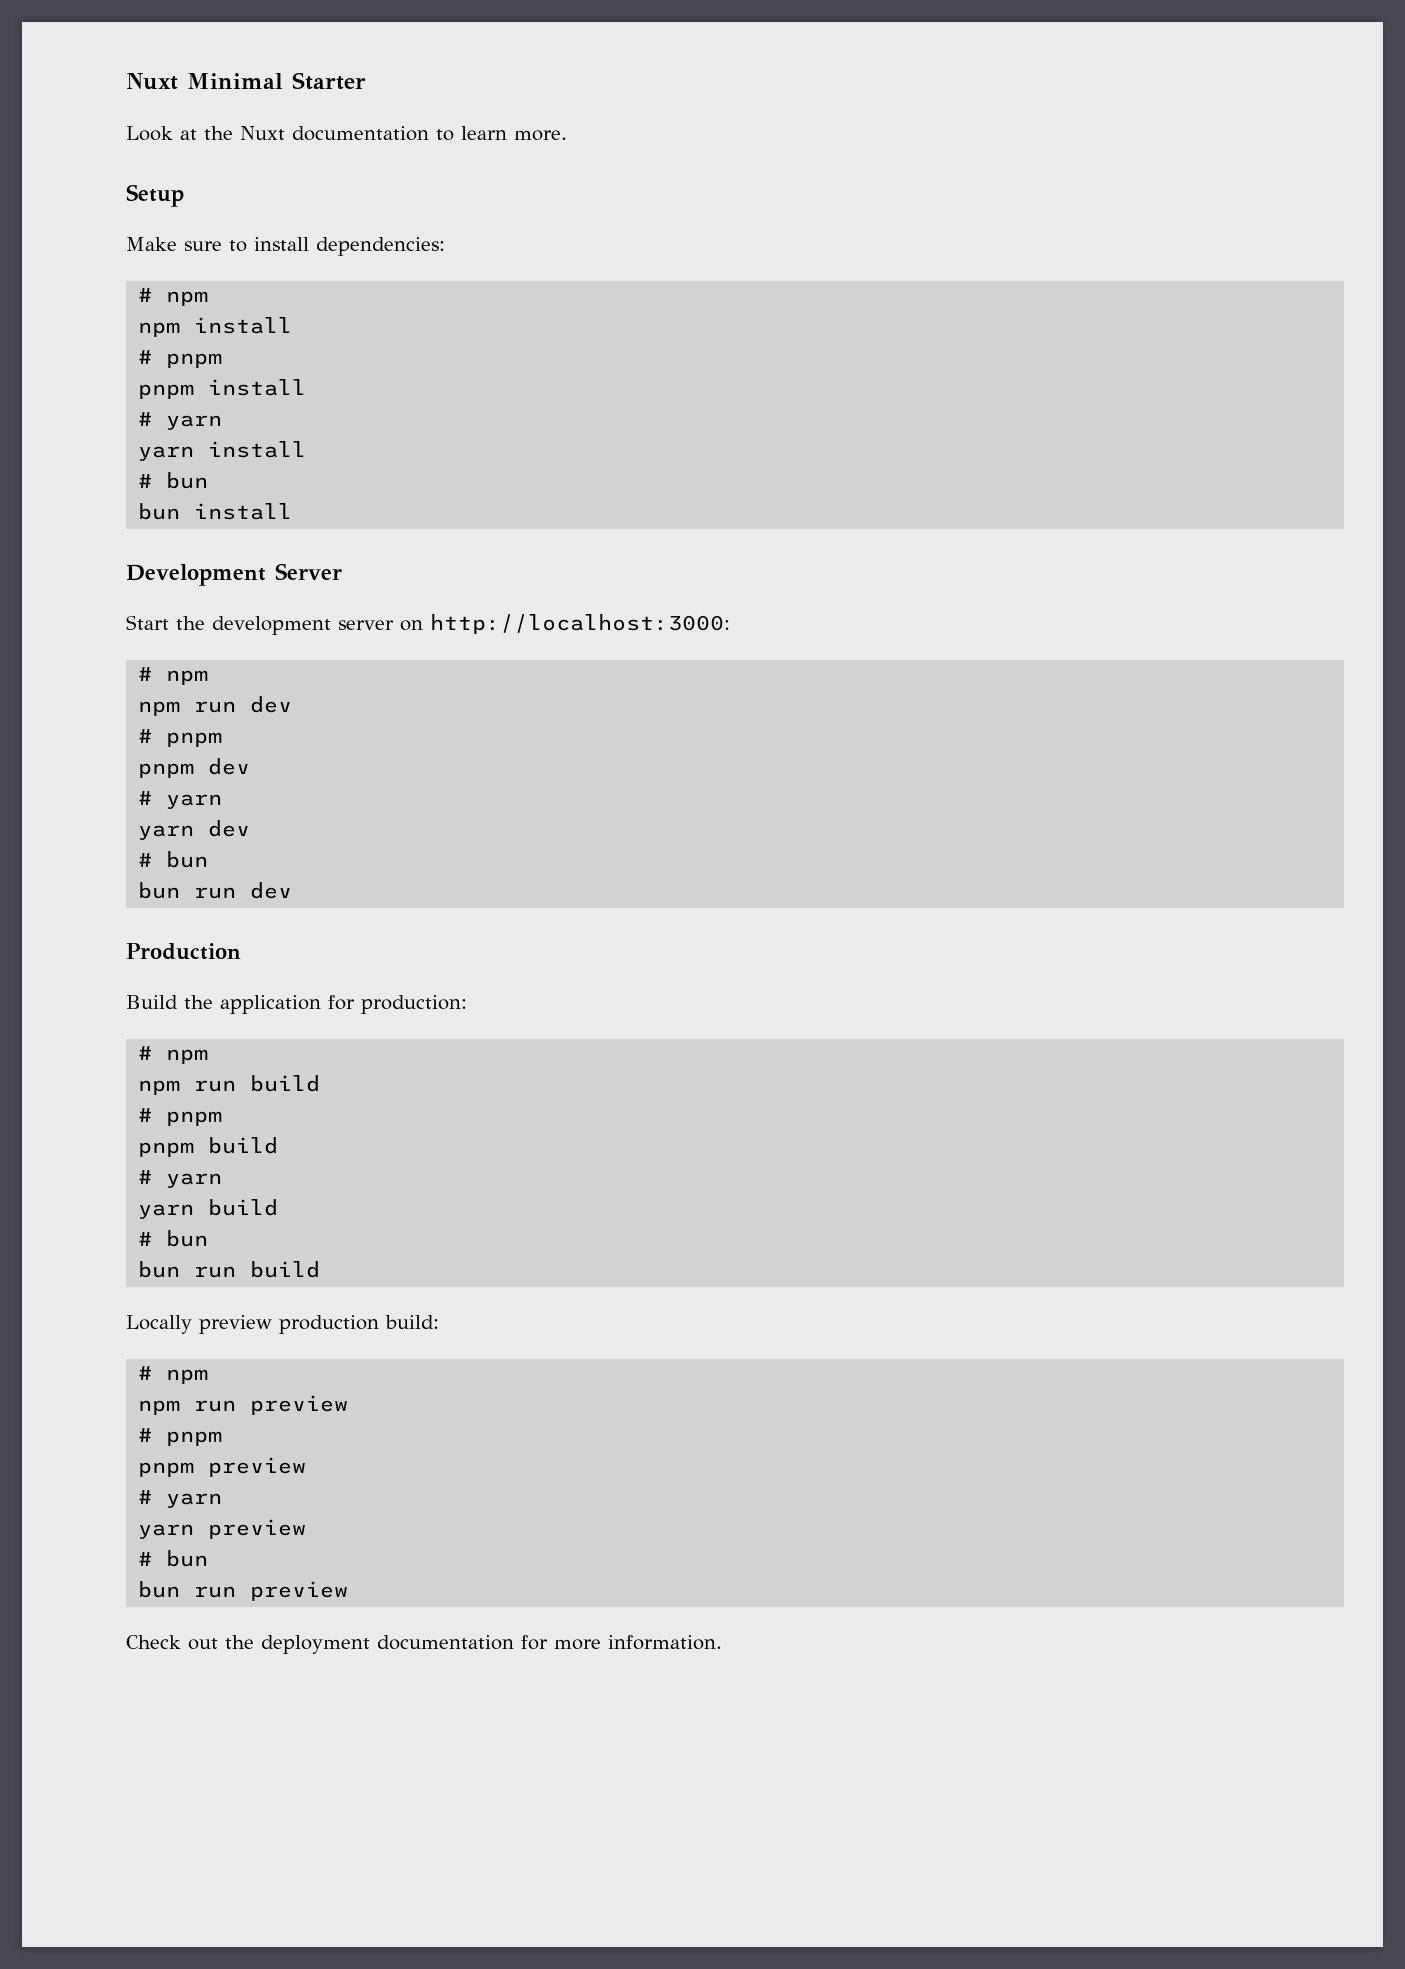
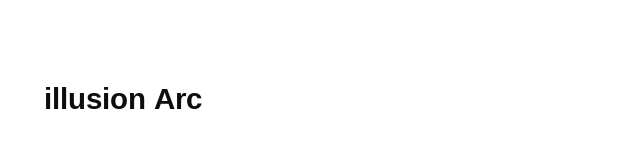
- Nuxt Minimal Starter
- Look at the Nuxt documentation to learn more.
- Setup
- Make sure to install dependencies:
- # npm
- npm install
- # pnpm
- pnpm install
- # yarn
- yarn install
- # bun
- bun install
- Development Server
- Start the development server on http://localhost:3000:
- # npm
- npm run dev
- # pnpm
- pnpm dev
- # yarn
- yarn dev
- # bun
- bun run dev
- Production
- Build the application for production:
- # npm
- npm run build
- # pnpm
- pnpm build
- # yarn
- yarn build
- # bun
- bun run build
- Locally preview production build:
- # npm
- npm run preview
- # pnpm
- pnpm preview
- # yarn
- yarn preview
- # bun
- bun run preview
- Check out the deployment documentation for more information.
+ illusion Arc

